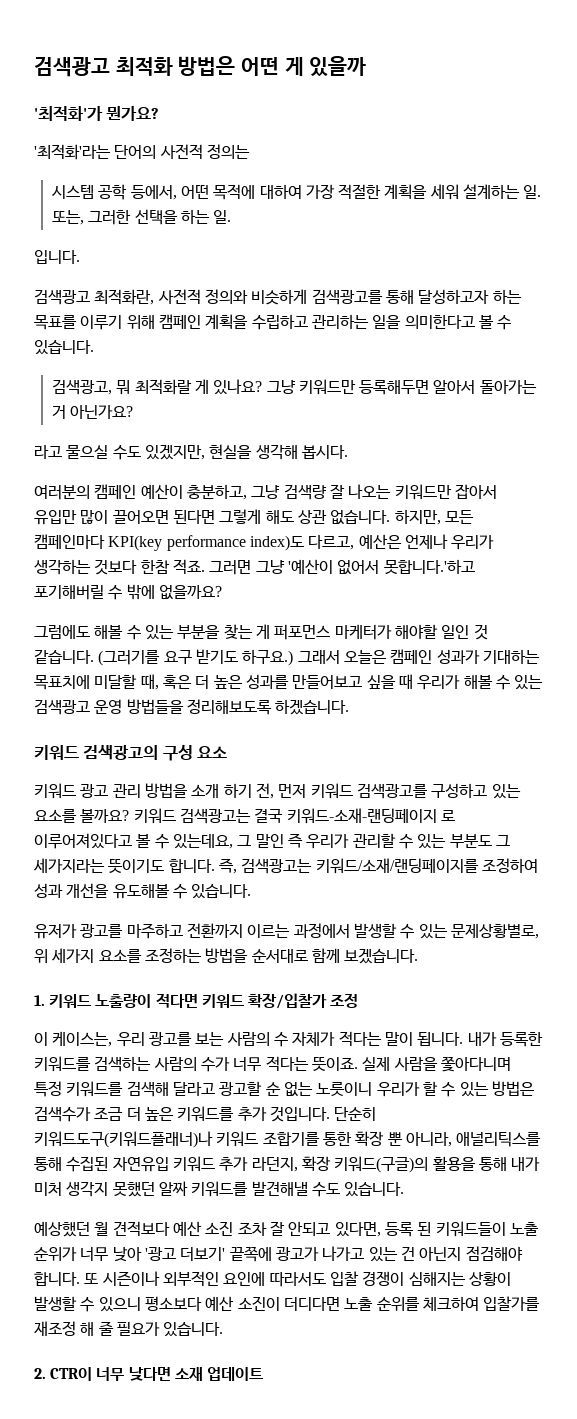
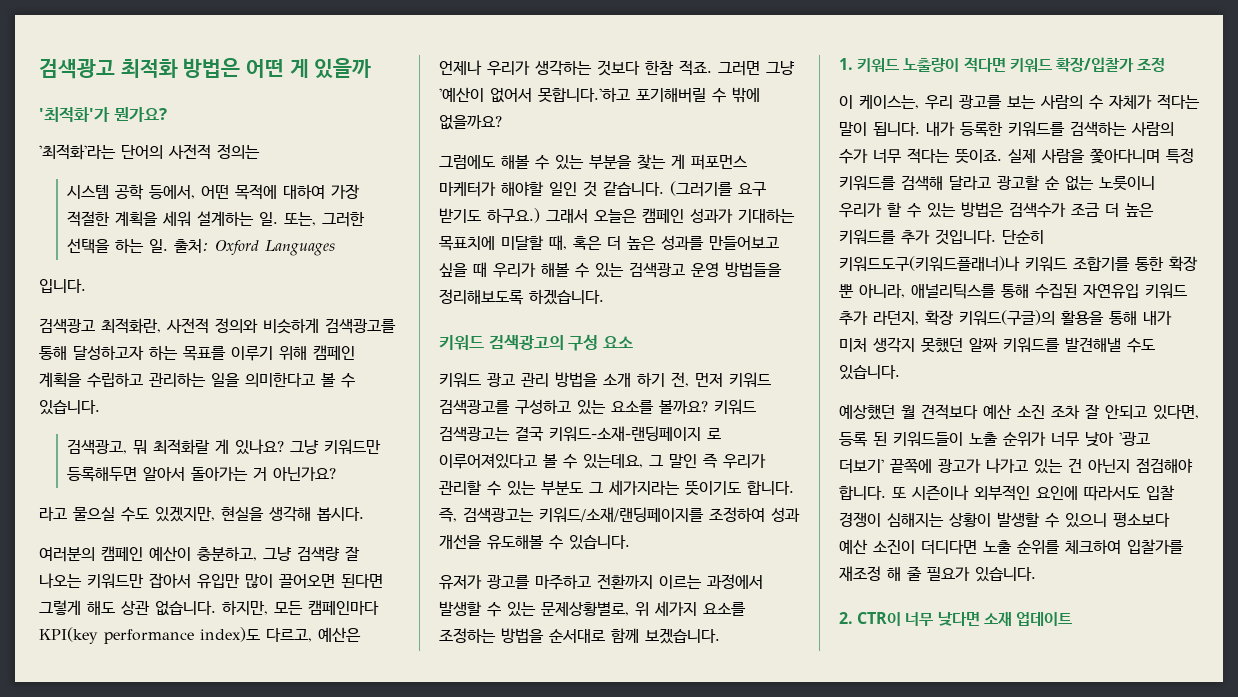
+ 출처: Oxford Languages

